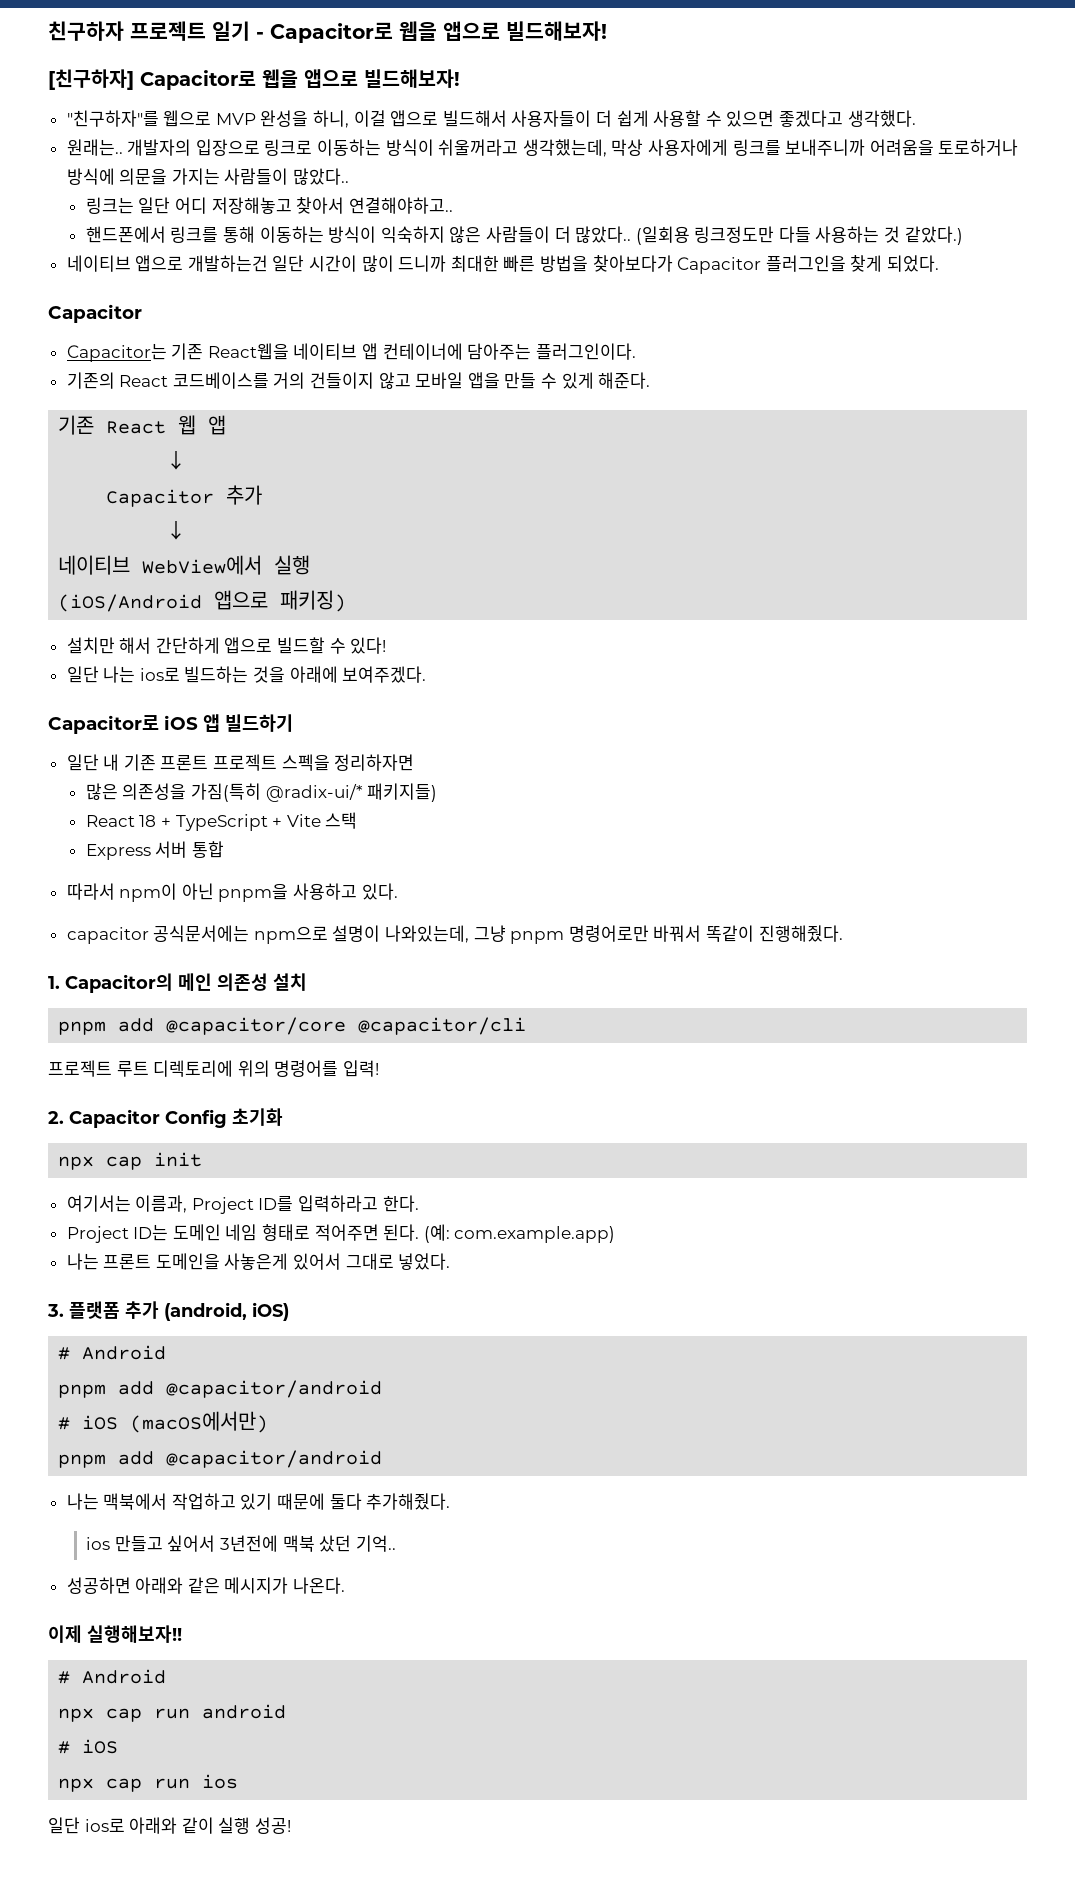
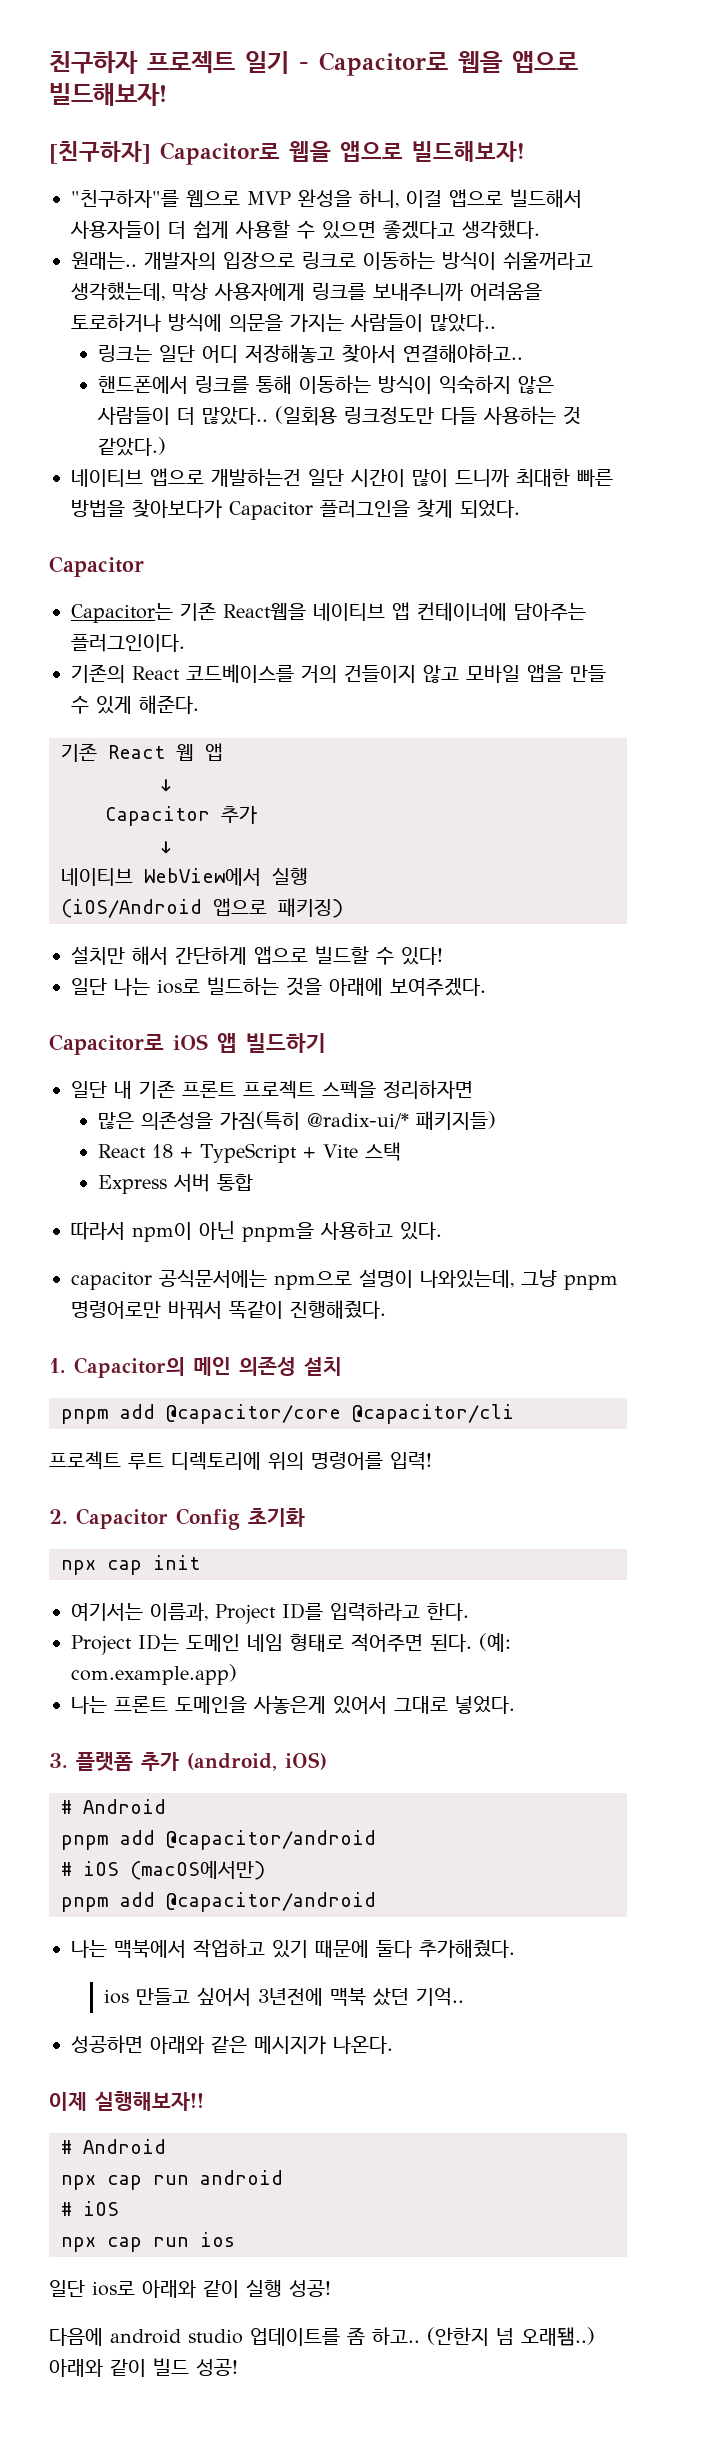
+ 다음에 android studio 업데이트를 좀 하고.. (안한지 넘 오래됌..) 아래와 같이 빌드 성공!

